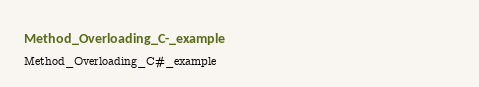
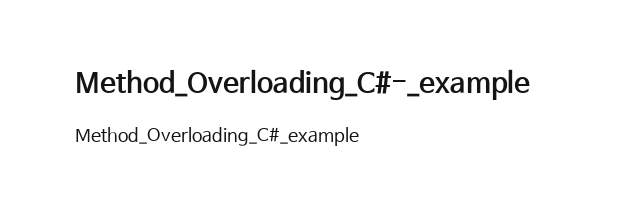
- Method_Overloading_C-_example
+ Method_Overloading_C#-_example

